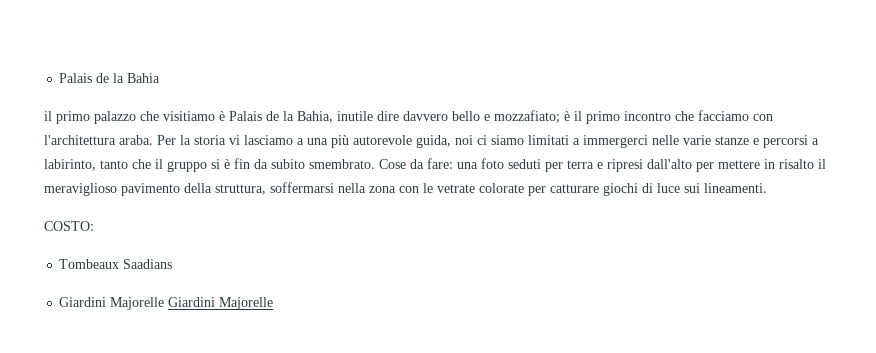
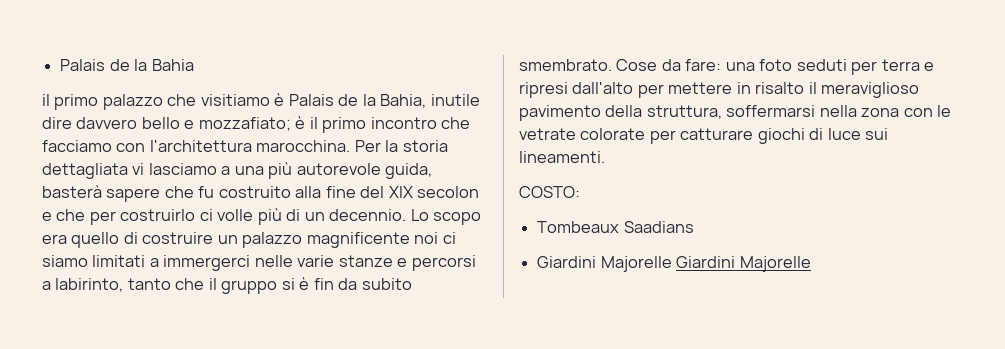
- il primo palazzo che visitiamo è Palais de la Bahia, inutile dire davvero bello e mozzafiato; è il primo incontro che facciamo con l'architettura araba.
+ il primo palazzo che visitiamo è Palais de la Bahia, inutile dire davvero bello e mozzafiato; è il primo incontro che facciamo con l'architettura marocchina.
- Per la storia vi lasciamo a una più autorevole guida, noi ci siamo limitati a immergerci nelle varie stanze e percorsi a labirinto, tanto che il gruppo si è fin da subito smembrato.
+ Per la storia dettagliata vi lasciamo a una più autorevole guida, basterà sapere che fu costruito alla fine del XIX secolon e che per costruirlo ci volle più di un decennio. Lo scopo era quello di costruire un palazzo magnificente noi ci siamo limitati a immergerci nelle varie stanze e percorsi a labirinto, tanto che il gruppo si è fin da subito smembrato.

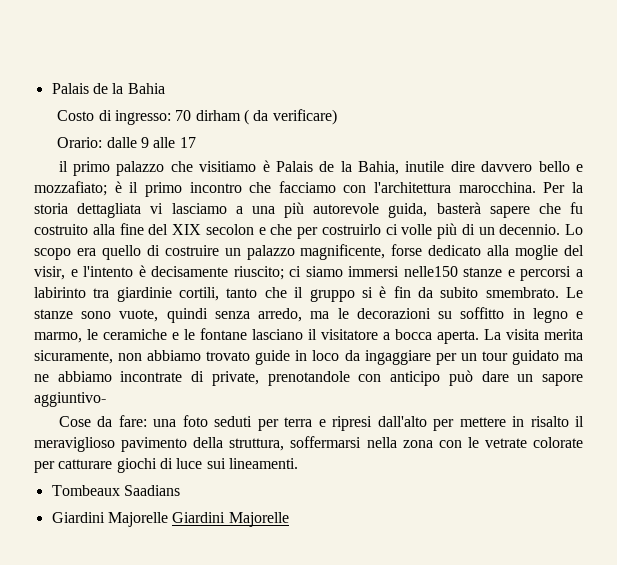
+ Costo di ingresso: 70 dirham ( da verificare)
+ Orario: dalle 9 alle 17
- Lo scopo era quello di costruire un palazzo magnificente noi ci siamo limitati a immergerci nelle varie stanze e percorsi a labirinto, tanto che il gruppo si è fin da subito smembrato. Cose da fare: una foto seduti per terra e ripresi dall'alto per mettere in risalto il meraviglioso pavimento della struttura, soffermarsi nella zona con le vetrate colorate per catturare giochi di luce sui lineamenti.
+ Lo scopo era quello di costruire un palazzo magnificente, forse dedicato alla moglie del visir, e l'intento è decisamente riuscito; ci siamo immersi nelle150 stanze e percorsi a labirinto tra giardinie cortili, tanto che il gruppo si è fin da subito smembrato. Le stanze sono vuote, quindi senza arredo, ma le decorazioni su soffitto in legno e marmo, le ceramiche e le fontane lasciano il visitatore a bocca aperta. La visita merita sicuramente, non abbiamo trovato guide in loco da ingaggiare per un tour guidato ma ne abbiamo incontrate di private, prenotandole con anticipo può dare un sapore aggiuntivo-
+ Cose da fare: una foto seduti per terra e ripresi dall'alto per mettere in risalto il meraviglioso pavimento della struttura, soffermarsi nella zona con le vetrate colorate per catturare giochi di luce sui lineamenti.
- COSTO:

